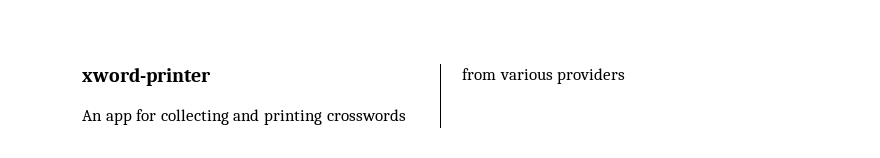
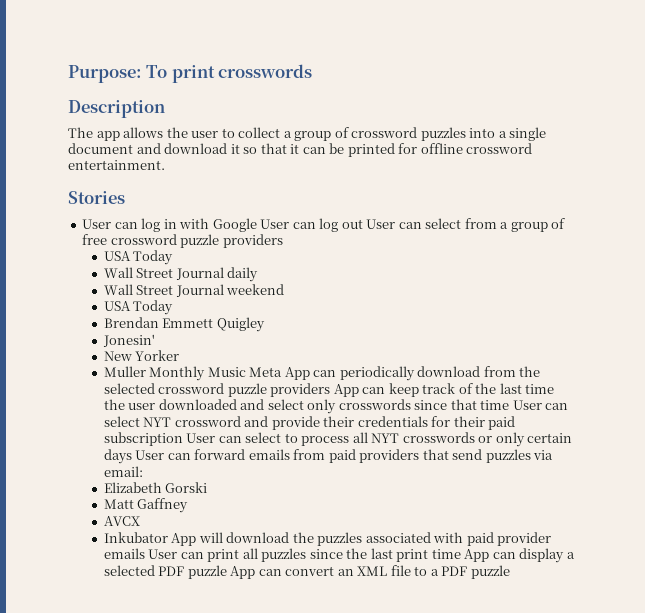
- xword-printer
- An app for collecting and printing crosswords from various providers
+ Purpose: To print crosswords
+ Description
+ The app allows the user to collect a group of crossword puzzles into a single document and download it so that it can be printed for offline crossword entertainment.
+ Stories
+ User can log in with Google User can log out User can select from a group of free crossword puzzle providers
+ USA Today
+ Wall Street Journal daily
+ Wall Street Journal weekend
+ USA Today
+ Brendan Emmett Quigley
+ Jonesin'
+ New Yorker
+ Muller Monthly Music Meta App can periodically download from the selected crossword puzzle providers App can keep track of the last time the user downloaded and select only crosswords since that time User can select NYT crossword and provide their credentials for their paid subscription User can select to process all NYT crosswords or only certain days User can forward emails from paid providers that send puzzles via email:
+ Elizabeth Gorski
+ Matt Gaffney
+ AVCX
+ Inkubator App will download the puzzles associated with paid provider emails User can print all puzzles since the last print time App can display a selected PDF puzzle App can convert an XML file to a PDF puzzle

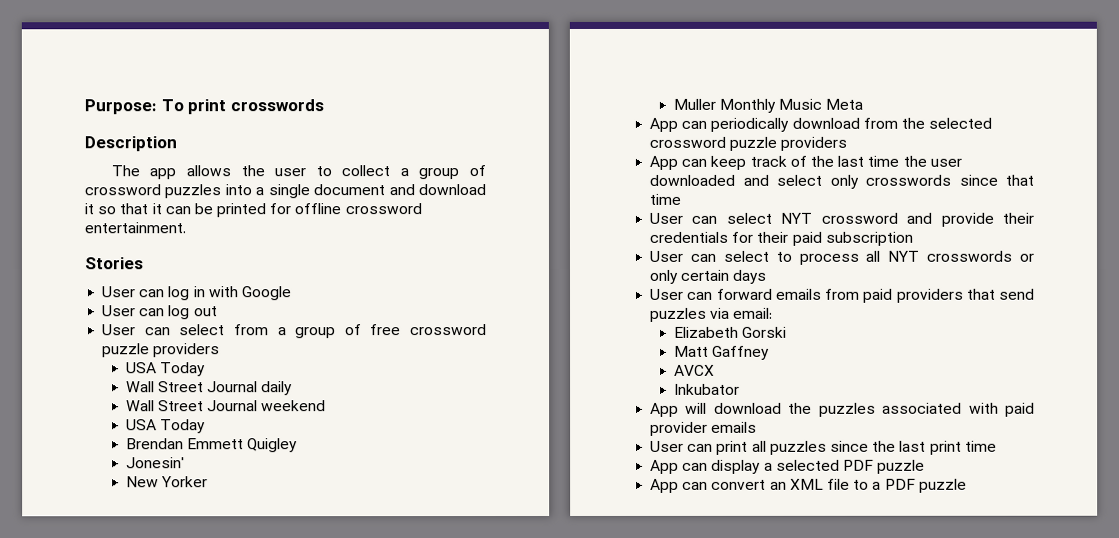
- User can log in with Google User can log out User can select from a group of free crossword puzzle providers
+ User can log in with Google
+ User can log out
+ User can select from a group of free crossword puzzle providers
- Muller Monthly Music Meta App can periodically download from the selected crossword puzzle providers App can keep track of the last time the user downloaded and select only crosswords since that time User can select NYT crossword and provide their credentials for their paid subscription User can select to process all NYT crosswords or only certain days User can forward emails from paid providers that send puzzles via email:
+ Muller Monthly Music Meta
+ App can periodically download from the selected crossword puzzle providers
+ App can keep track of the last time the user downloaded and select only crosswords since that time
+ User can select NYT crossword and provide their credentials for their paid subscription
+ User can select to process all NYT crosswords or only certain days
+ User can forward emails from paid providers that send puzzles via email:
- Inkubator App will download the puzzles associated with paid provider emails User can print all puzzles since the last print time App can display a selected PDF puzzle App can convert an XML file to a PDF puzzle
+ Inkubator
+ App will download the puzzles associated with paid provider emails
+ User can print all puzzles since the last print time
+ App can display a selected PDF puzzle
+ App can convert an XML file to a PDF puzzle

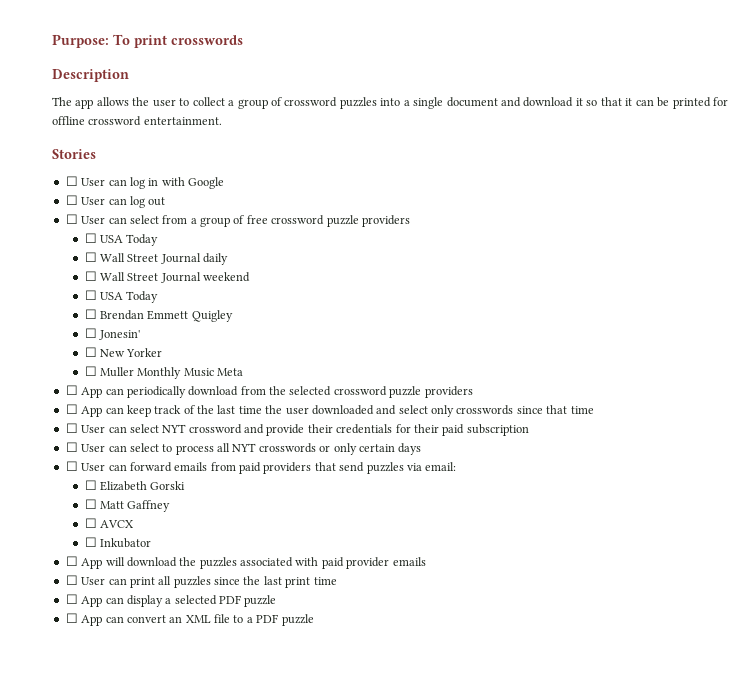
- User can log in with Google
+ ☐ User can log in with Google
- User can log out
+ ☐ User can log out
- User can select from a group of free crossword puzzle providers
- USA Today
- Wall Street Journal daily
+ ☐ User can select from a group of free crossword puzzle providers
+ ☐ USA Today
+ ☐ Wall Street Journal daily
- Wall Street Journal weekend
- USA Today
- Brendan Emmett Quigley
+ ☐ Wall Street Journal weekend
+ ☐ USA Today
+ ☐ Brendan Emmett Quigley
- Jonesin'
+ ☐ Jonesin'
- New Yorker
+ ☐ New Yorker
- Muller Monthly Music Meta
+ ☐ Muller Monthly Music Meta
- App can periodically download from the selected crossword puzzle providers
+ ☐ App can periodically download from the selected crossword puzzle providers
- App can keep track of the last time the user downloaded and select only crosswords since that time
+ ☐ App can keep track of the last time the user downloaded and select only crosswords since that time
- User can select NYT crossword and provide their credentials for their paid subscription
+ ☐ User can select NYT crossword and provide their credentials for their paid subscription
- User can select to process all NYT crosswords or only certain days
+ ☐ User can select to process all NYT crosswords or only certain days
- User can forward emails from paid providers that send puzzles via email:
+ ☐ User can forward emails from paid providers that send puzzles via email:
- Elizabeth Gorski
+ ☐ Elizabeth Gorski
- Matt Gaffney
+ ☐ Matt Gaffney
- AVCX
+ ☐ AVCX
- Inkubator
+ ☐ Inkubator
- App will download the puzzles associated with paid provider emails
+ ☐ App will download the puzzles associated with paid provider emails
- User can print all puzzles since the last print time
+ ☐ User can print all puzzles since the last print time
- App can display a selected PDF puzzle
+ ☐ App can display a selected PDF puzzle
- App can convert an XML file to a PDF puzzle
+ ☐ App can convert an XML file to a PDF puzzle

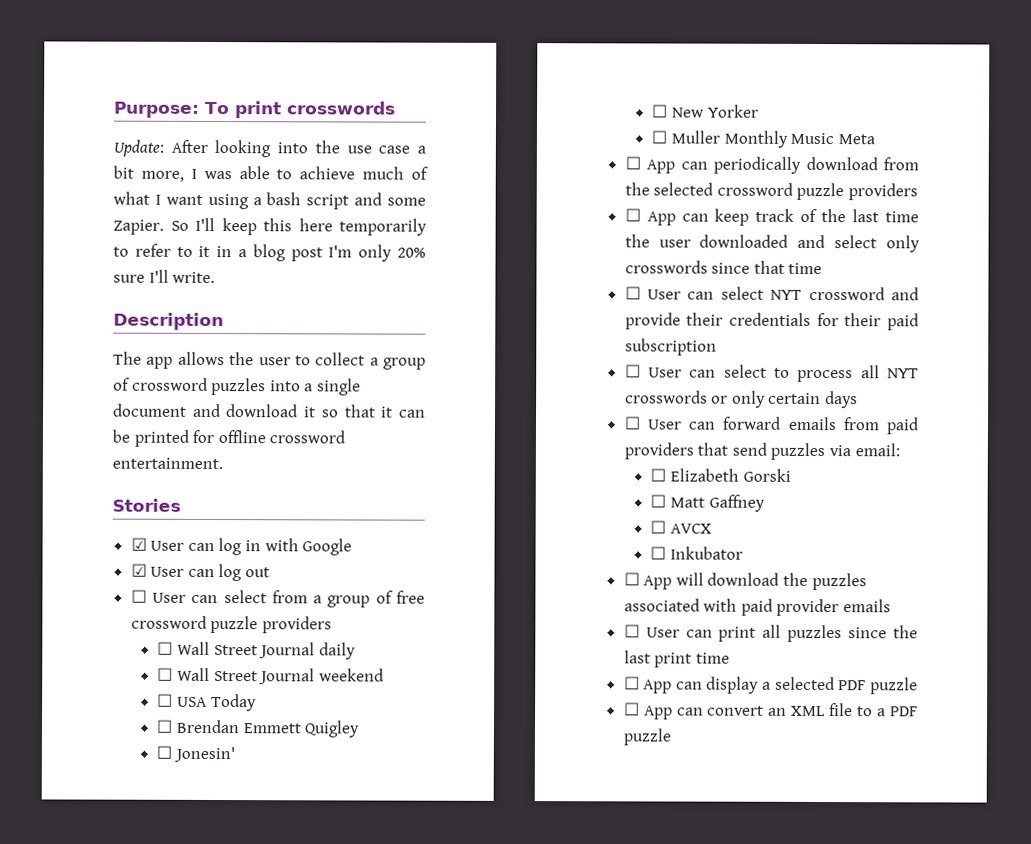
+ Update: After looking into the use case a bit more, I was able to achieve much of what I want using a bash script and some Zapier. So I'll keep this here temporarily to refer to it in a blog post I'm only 20% sure I'll write.
- ☐ User can log in with Google
+ ☑ User can log in with Google
- ☐ User can log out
+ ☑ User can log out
  ☐ User can select from a group of free crossword puzzle providers
- ☐ USA Today

